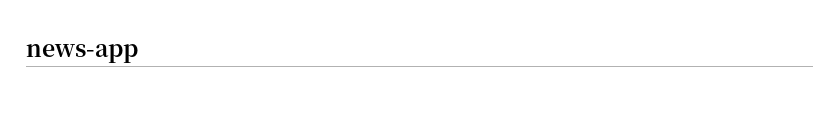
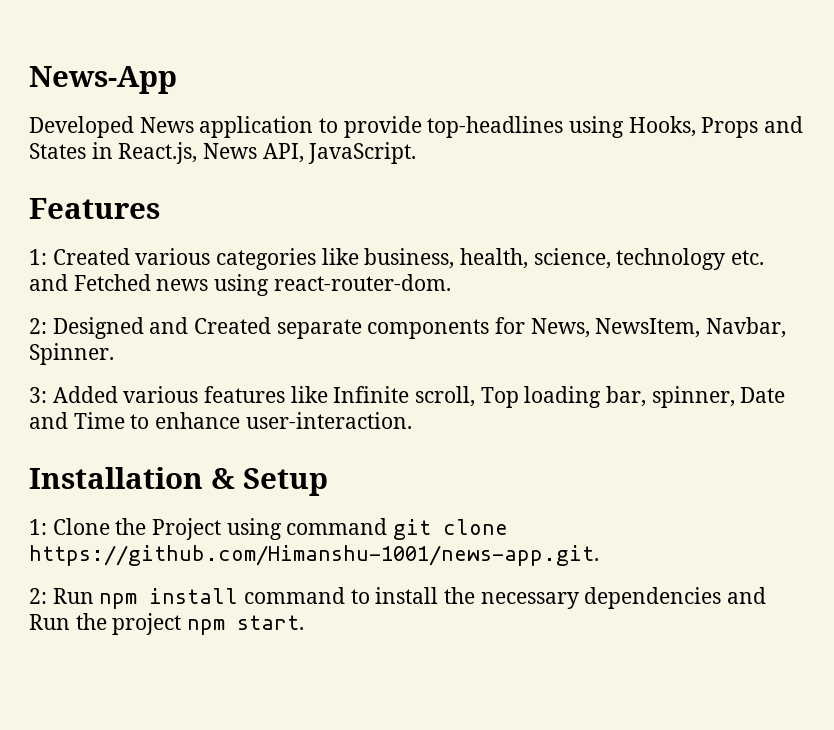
- news-app
+ News-App
+ Developed News application to provide top-headlines using Hooks, Props and States in React.js, News API, JavaScript.
+ Features
+ 1: Created various categories like business, health, science, technology etc. and Fetched news using react-router-dom.
+ 2: Designed and Created separate components for News, NewsItem, Navbar, Spinner.
+ 3: Added various features like Infinite scroll, Top loading bar, spinner, Date and Time to enhance user-interaction.
+ Installation & Setup
+ 1: Clone the Project using command git clone https://github.com/Himanshu-1001/news-app.git.
+ 2: Run npm install command to install the necessary dependencies and Run the project npm start.

